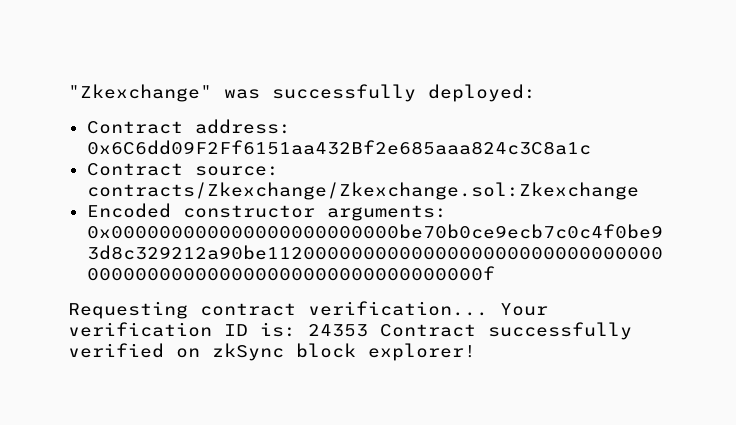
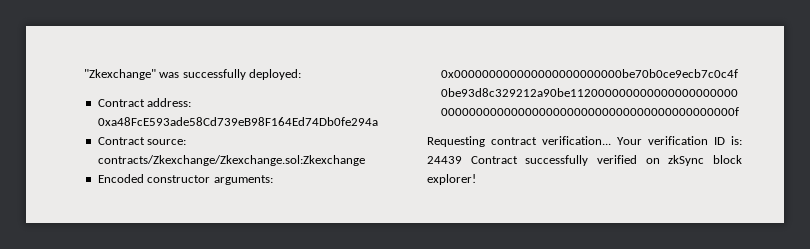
- Contract address: 0x6C6dd09F2Ff6151aa432Bf2e685aaa824c3C8a1c
+ Contract address: 0xa48FcE593ade58Cd739eB98F164Ed74Db0fe294a
- Your verification ID is: 24353 Contract successfully verified on zkSync block explorer!
+ Your verification ID is: 24439 Contract successfully verified on zkSync block explorer!

